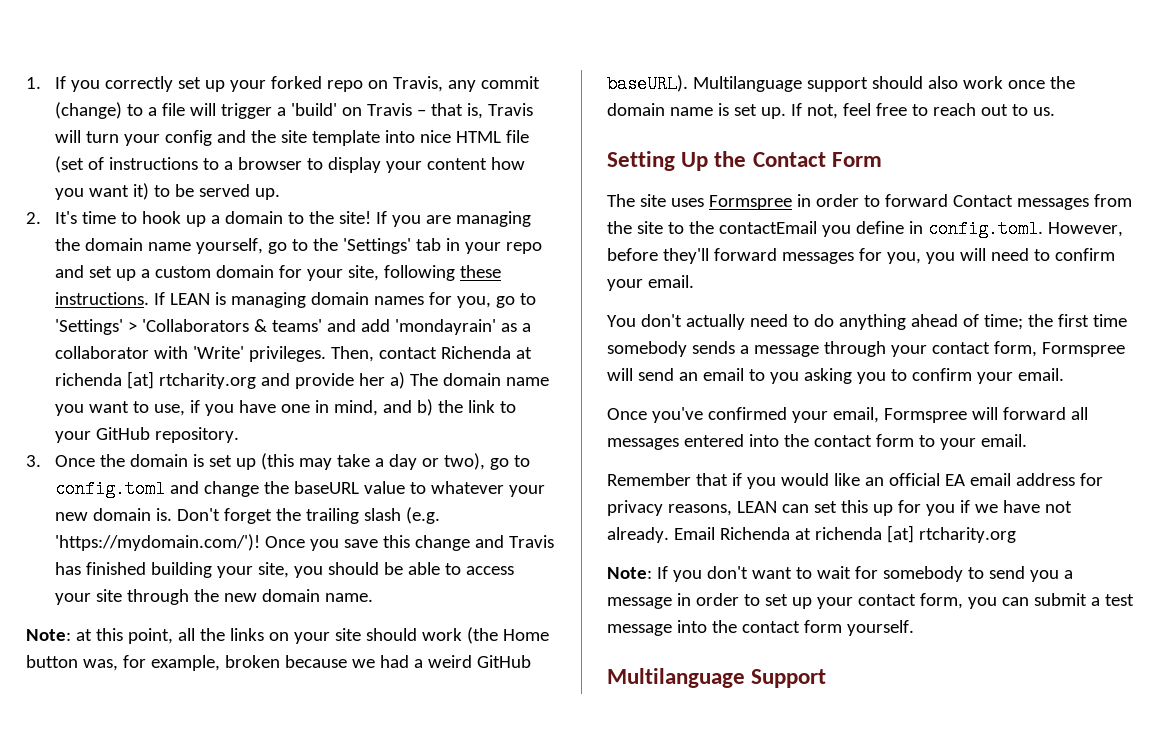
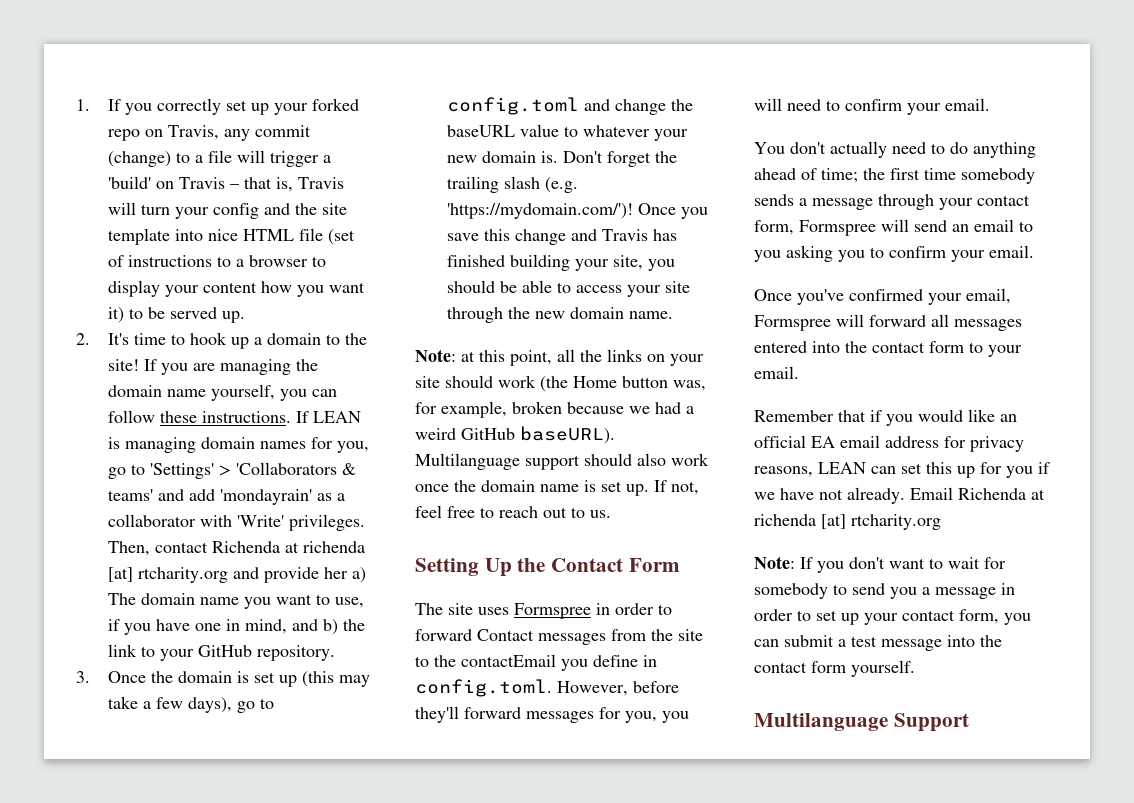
- If you are managing the domain name yourself, go to the 'Settings' tab in your repo and set up a custom domain for your site, following these instructions.
+ If you are managing the domain name yourself, you can follow these instructions.
- 3. Once the domain is set up (this may take a day or two), go to config.toml and change the baseURL value to whatever your new domain is.
+ 3. Once the domain is set up (this may take a few days), go to config.toml and change the baseURL value to whatever your new domain is.

